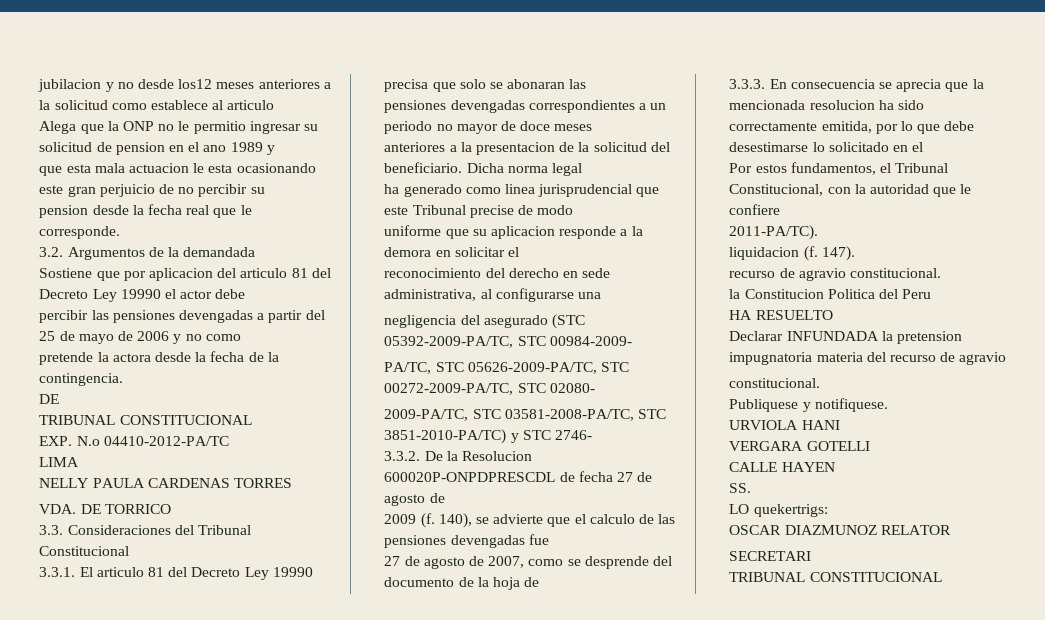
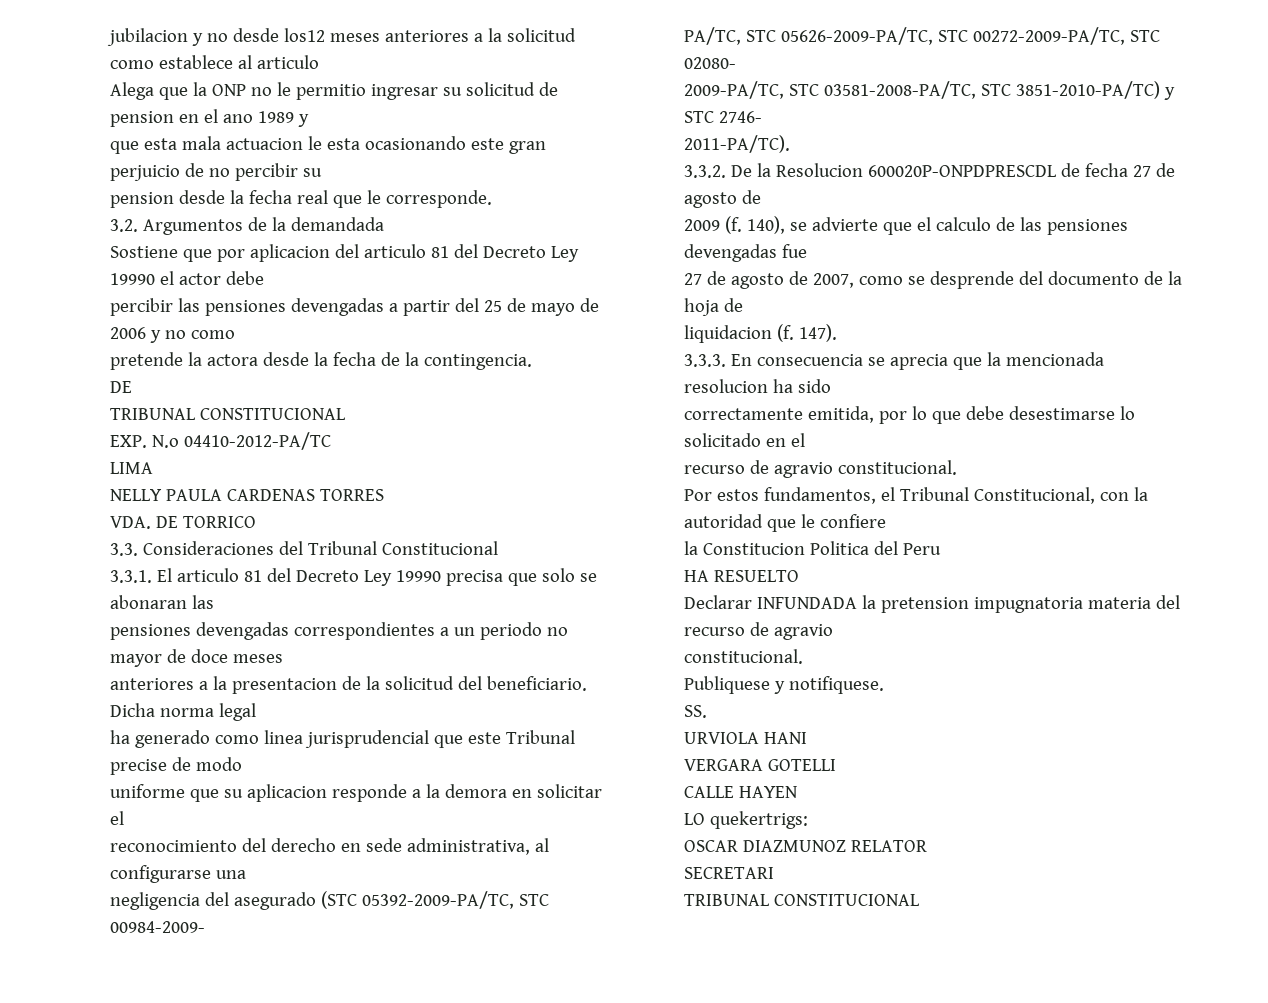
+ 2011-PA/TC).
+ liquidacion (f. 147).
+ recurso de agravio constitucional.
- 2011-PA/TC).
- liquidacion (f. 147).
- recurso de agravio constitucional.
+ SS.
- SS.

